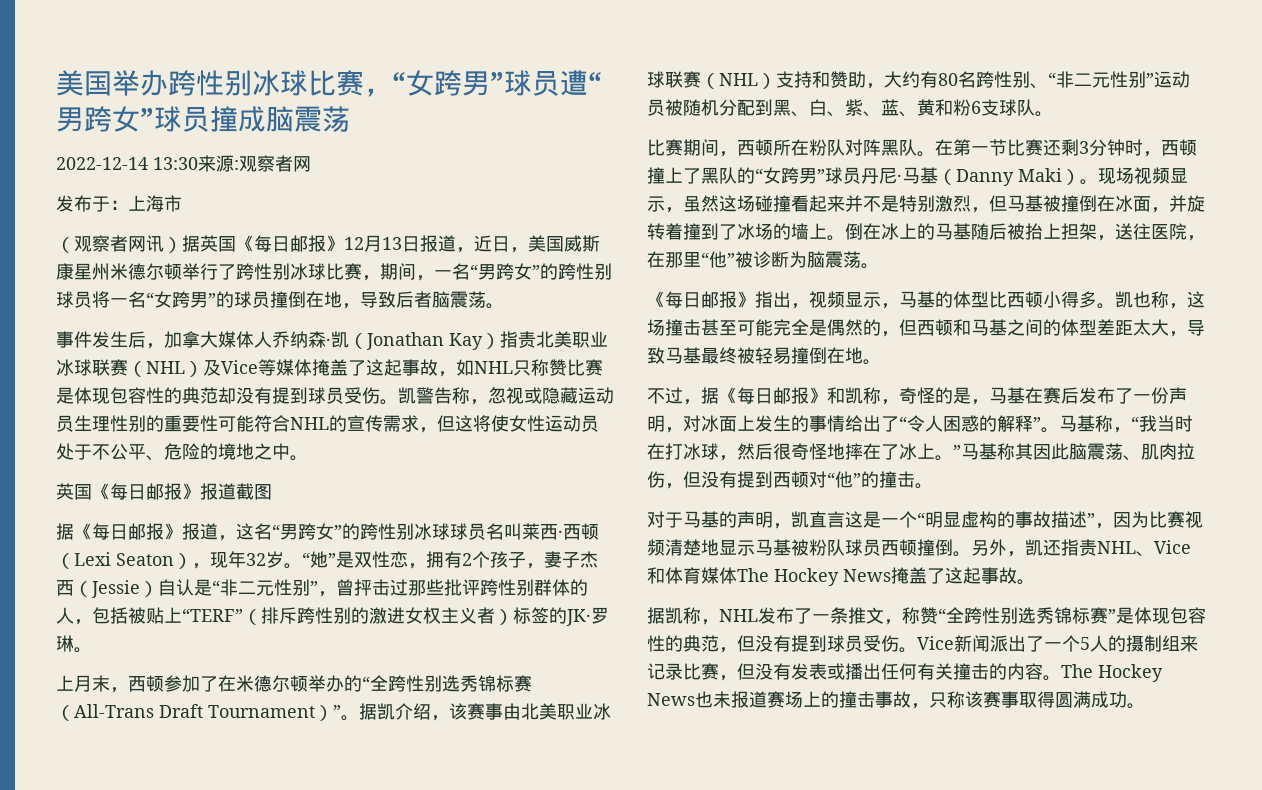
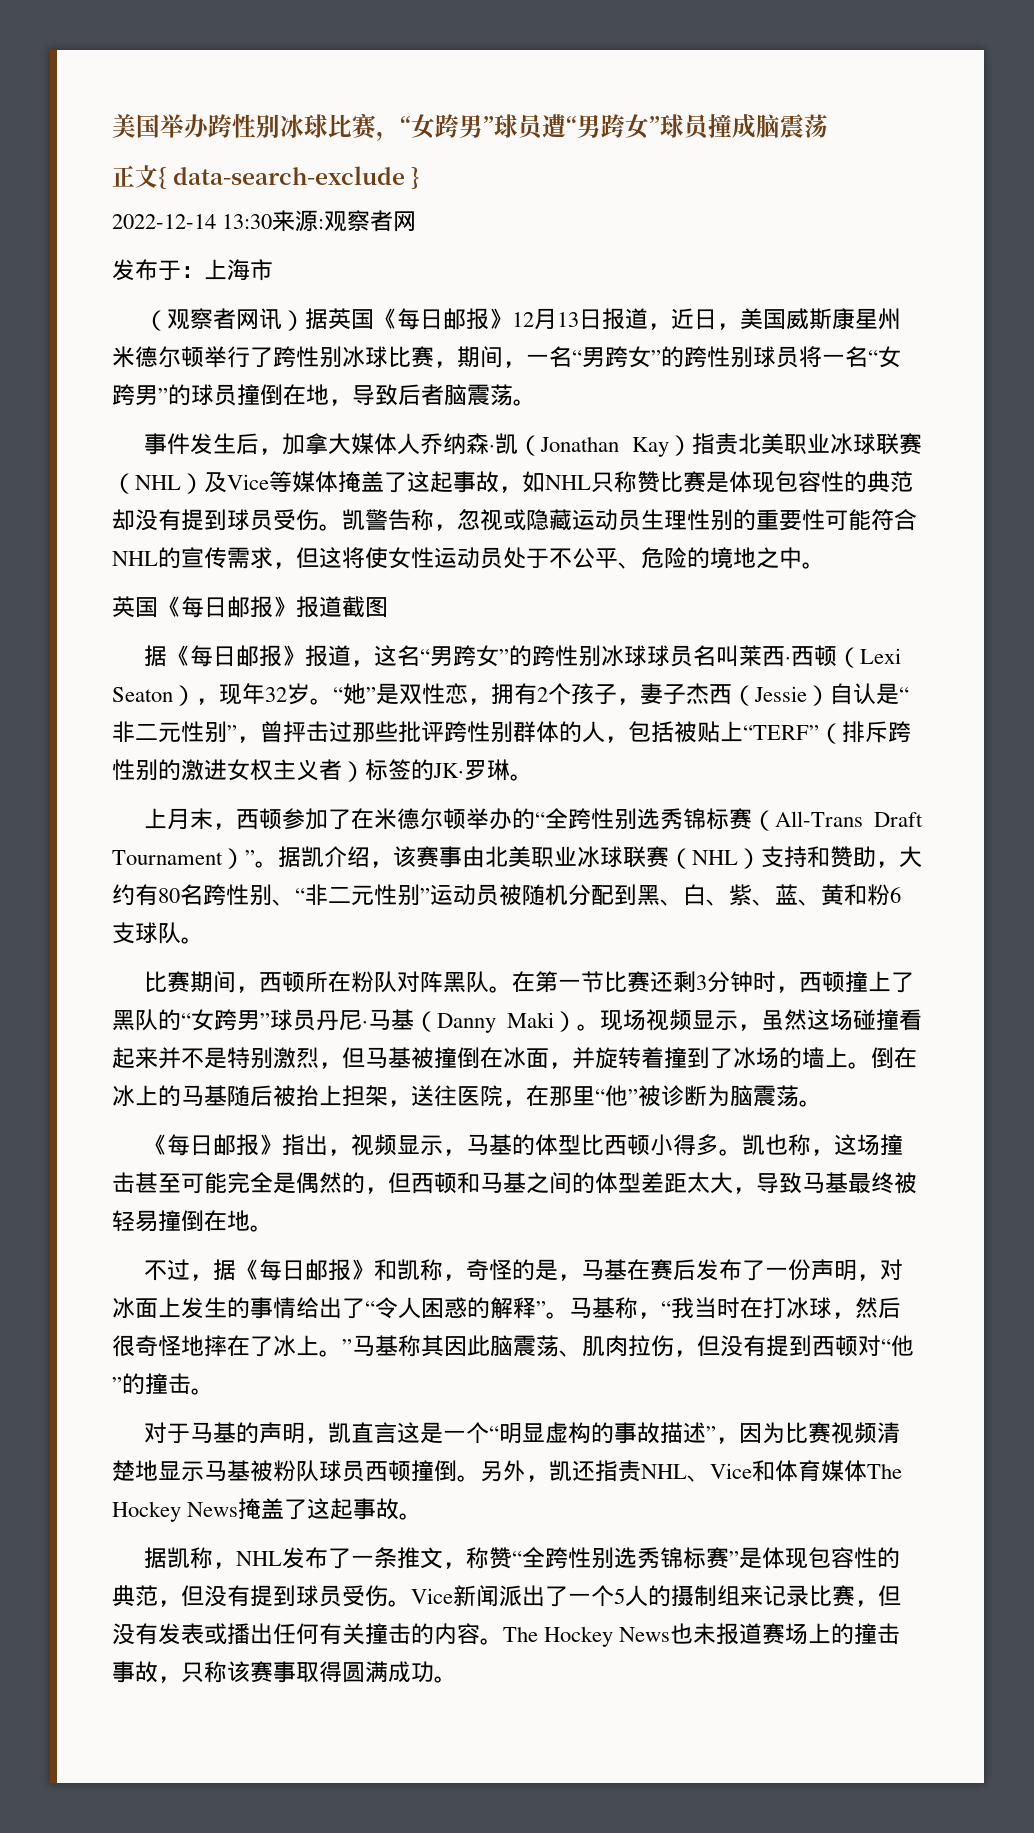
+ 正文{ data-search-exclude }

